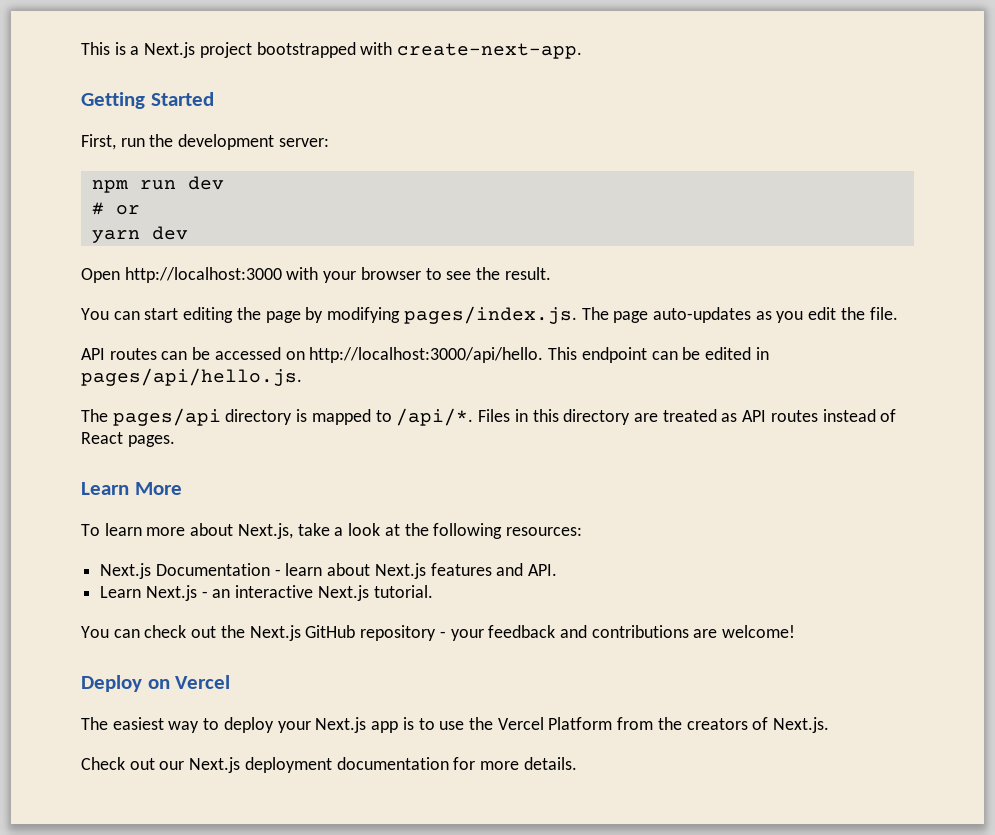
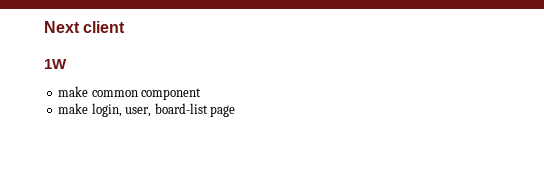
- This is a Next.js project bootstrapped with create-next-app.
- Getting Started
- First, run the development server:
- npm run dev
- # or
- yarn dev
- Open http://localhost:3000 with your browser to see the result.
- You can start editing the page by modifying pages/index.js. The page auto-updates as you edit the file.
- API routes can be accessed on http://localhost:3000/api/hello. This endpoint can be edited in pages/api/hello.js.
- The pages/api directory is mapped to /api/*. Files in this directory are treated as API routes instead of React pages.
- Learn More
- To learn more about Next.js, take a look at the following resources:
- Next.js Documentation - learn about Next.js features and API.
- Learn Next.js - an interactive Next.js tutorial.
- You can check out the Next.js GitHub repository - your feedback and contributions are welcome!
- Deploy on Vercel
- The easiest way to deploy your Next.js app is to use the Vercel Platform from the creators of Next.js.
- Check out our Next.js deployment documentation for more details.
+ Next client
+ 1W
+ make common component
+ make login, user, board-list page

